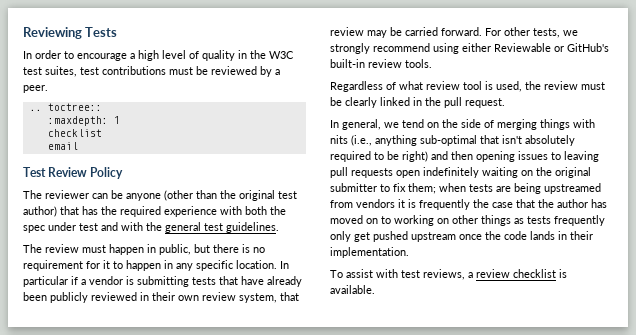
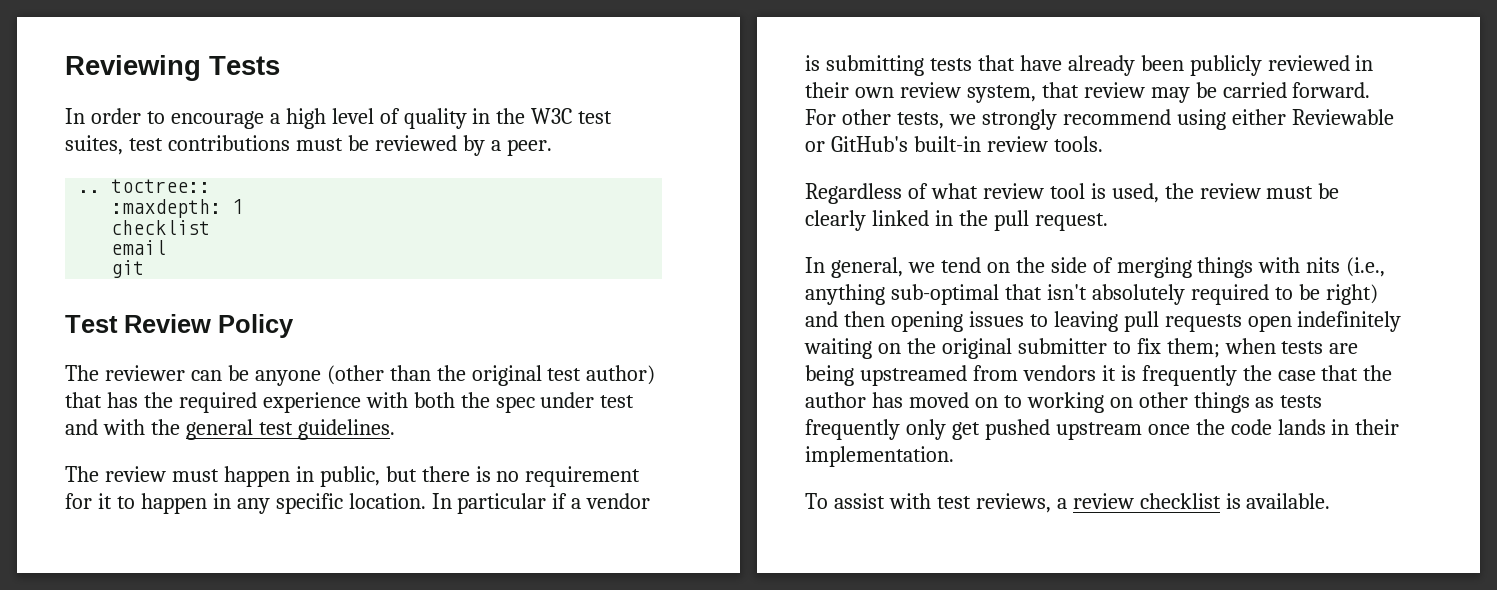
+ git

